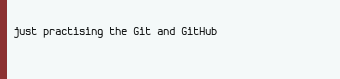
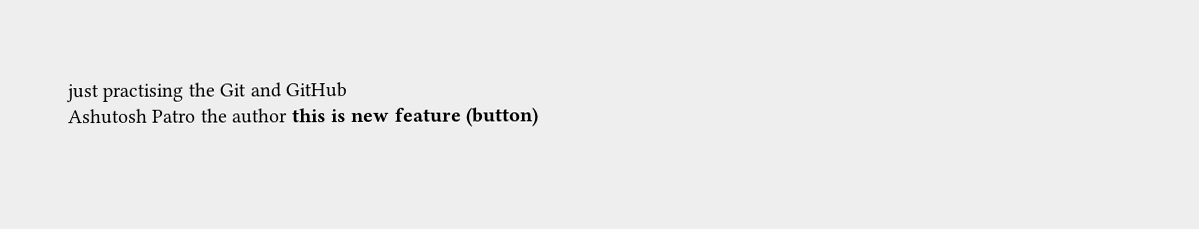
+ Ashutosh Patro the author this is new feature (button)

